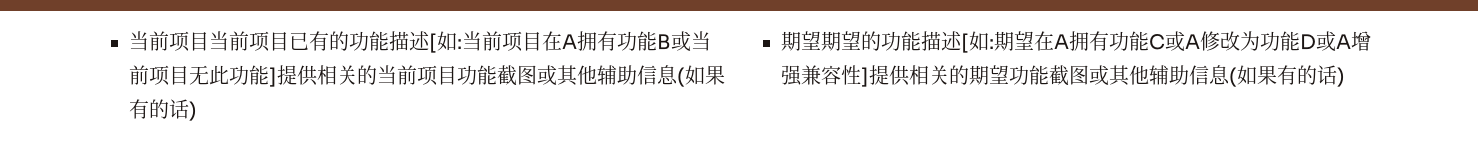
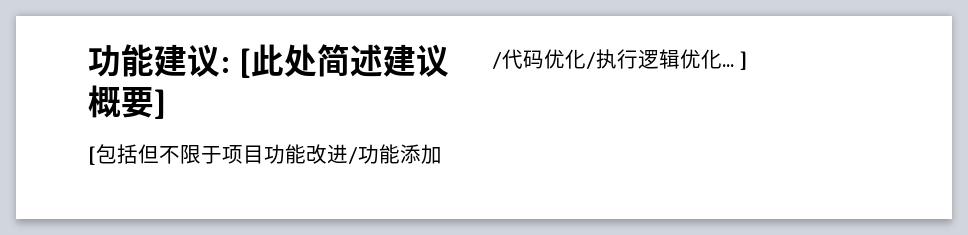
- 当前项目当前项目已有的功能描述[如:当前项目在A拥有功能B或当前项目无此功能]提供相关的当前项目功能截图或其他辅助信息(如果有的话)
- 期望期望的功能描述[如:期望在A拥有功能C或A修改为功能D或A增强兼容性]提供相关的期望功能截图或其他辅助信息(如果有的话)
+ 功能建议: [此处简述建议概要]
+ [包括但不限于项目功能改进/功能添加/代码优化/执行逻辑优化... ]

